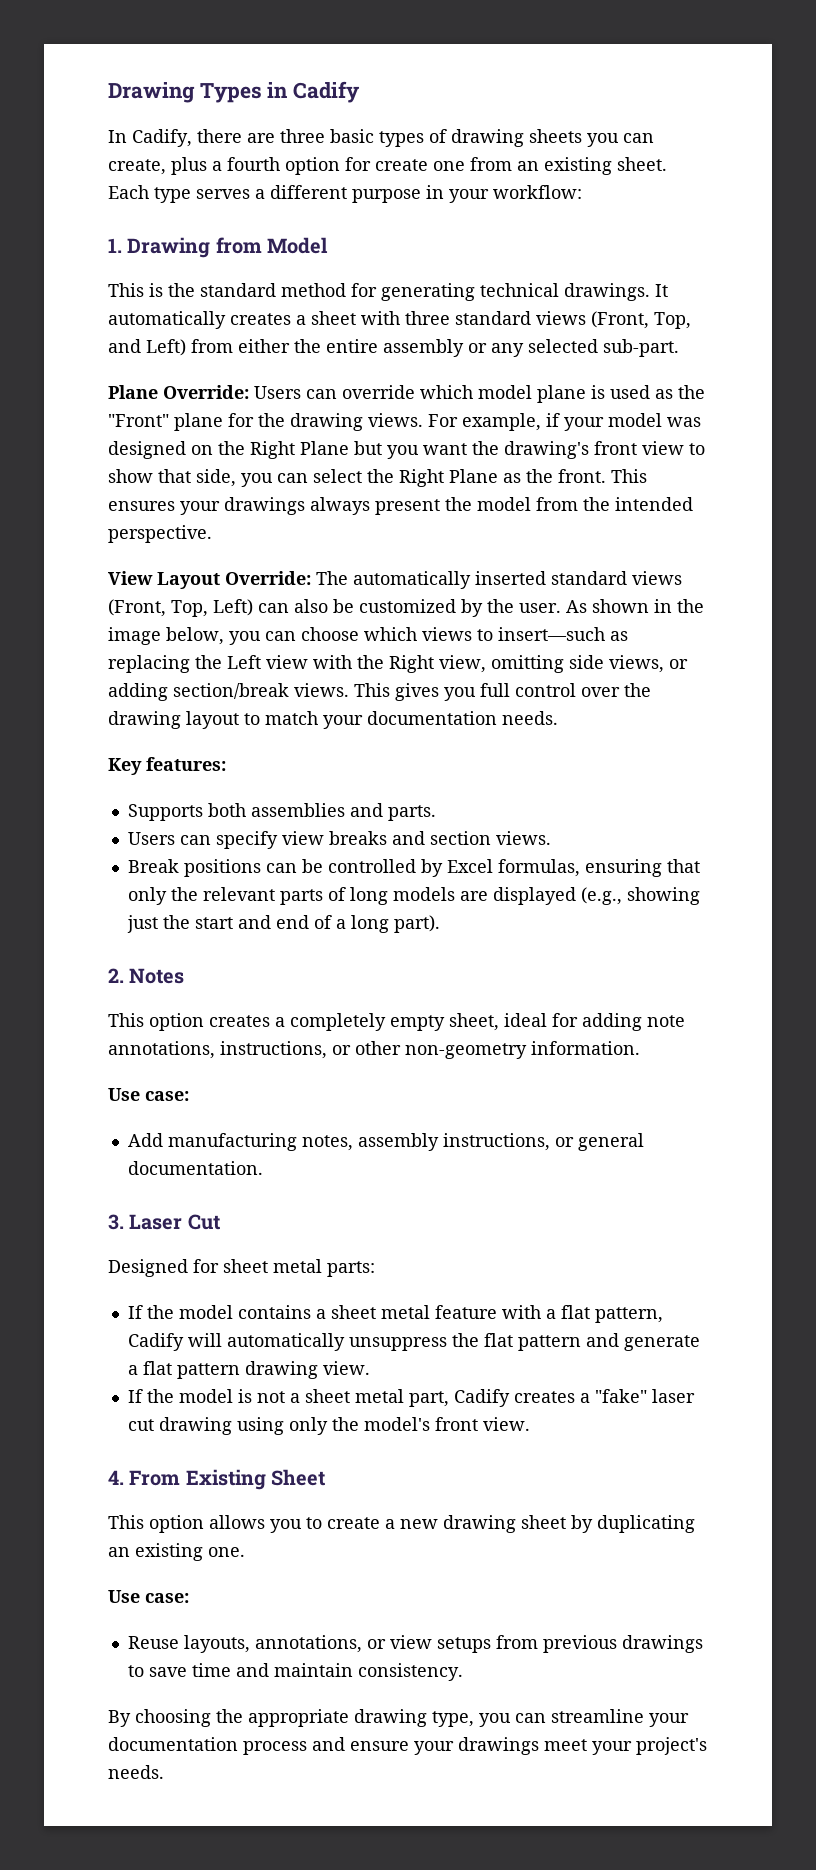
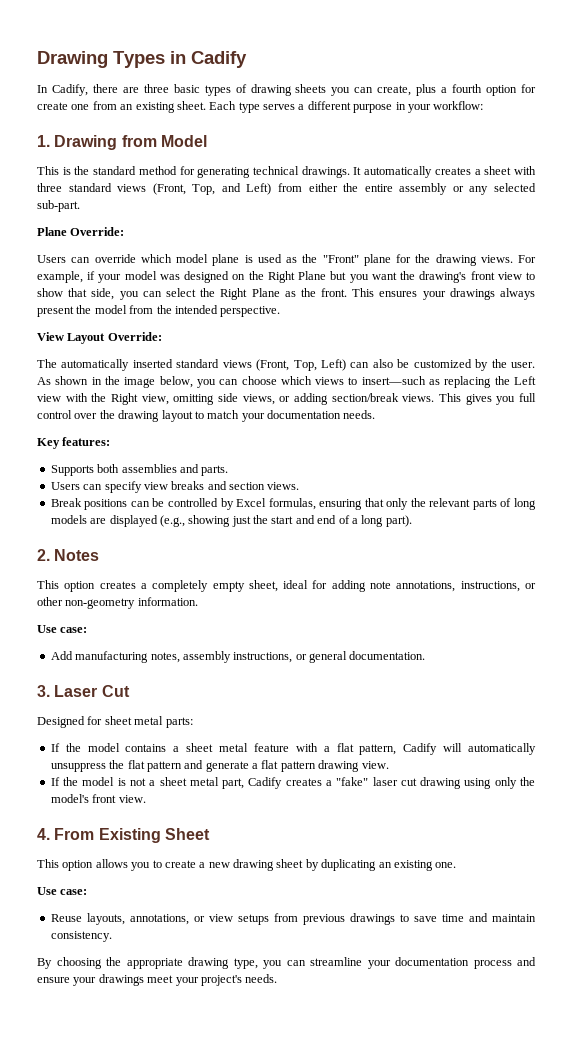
- Plane Override: Users can override which model plane is used as the "Front" plane for the drawing views.
+ Plane Override:
+ Users can override which model plane is used as the "Front" plane for the drawing views.
- View Layout Override: The automatically inserted standard views (Front, Top, Left) can also be customized by the user.
+ View Layout Override:
+ The automatically inserted standard views (Front, Top, Left) can also be customized by the user.

